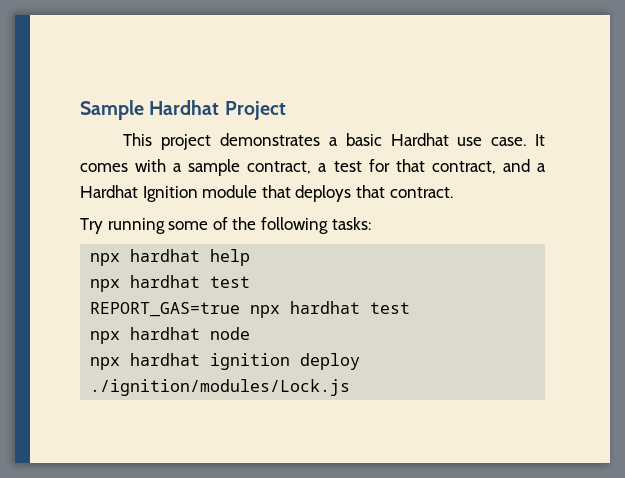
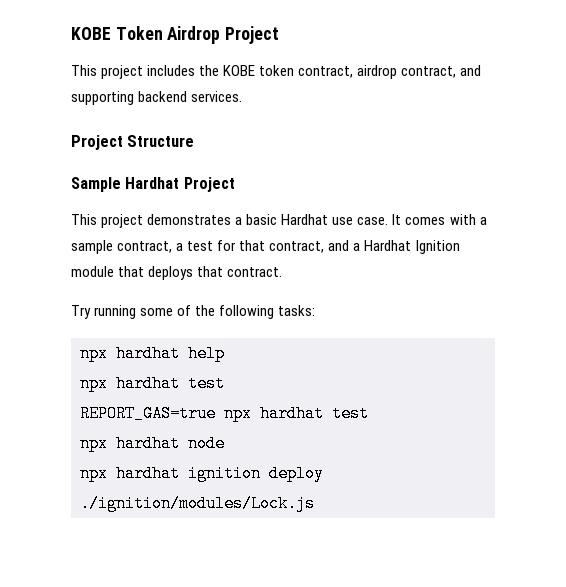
+ KOBE Token Airdrop Project
+ This project includes the KOBE token contract, airdrop contract, and supporting backend services.
+ Project Structure

